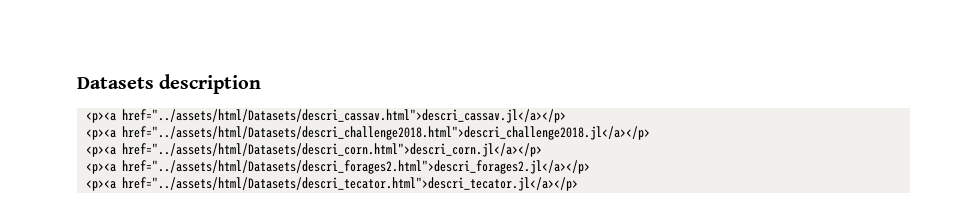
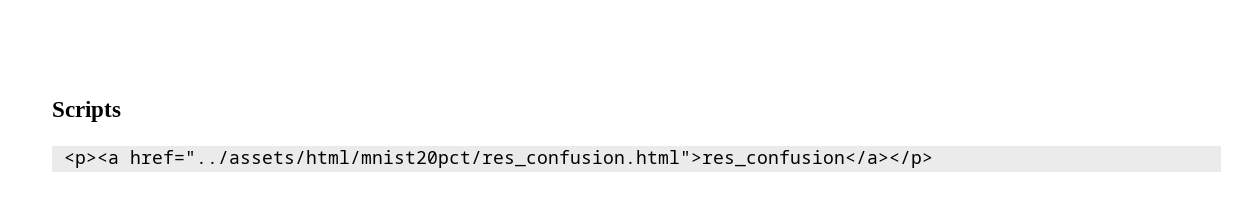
- Datasets description
- <p><a href="../assets/html/Datasets/descri_cassav.html">descri_cassav.jl</a></p>
- <p><a href="../assets/html/Datasets/descri_challenge2018.html">descri_challenge2018.jl</a></p>
- <p><a href="../assets/html/Datasets/descri_corn.html">descri_corn.jl</a></p>
- <p><a href="../assets/html/Datasets/descri_forages2.html">descri_forages2.jl</a></p>
- <p><a href="../assets/html/Datasets/descri_tecator.html">descri_tecator.jl</a></p>
+ Scripts
+ <p><a href="../assets/html/mnist20pct/res_confusion.html">res_confusion</a></p>

